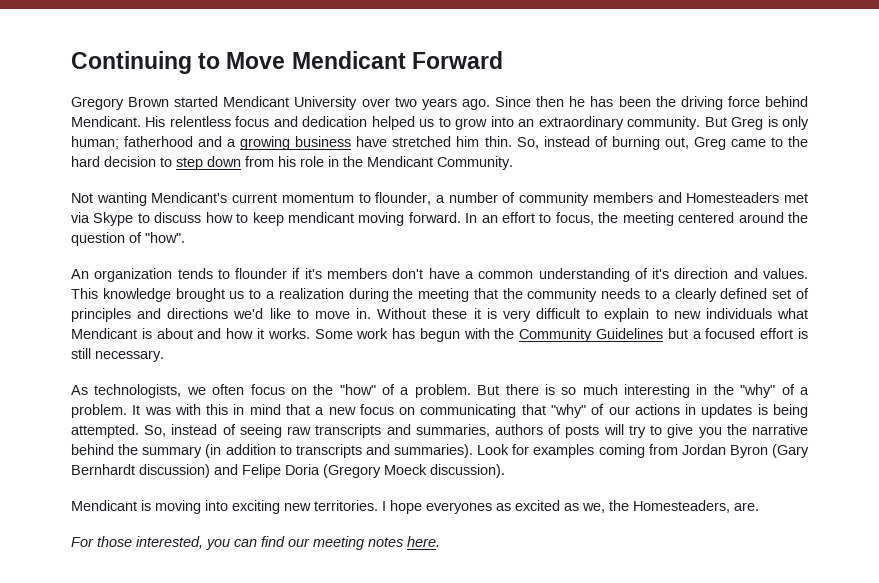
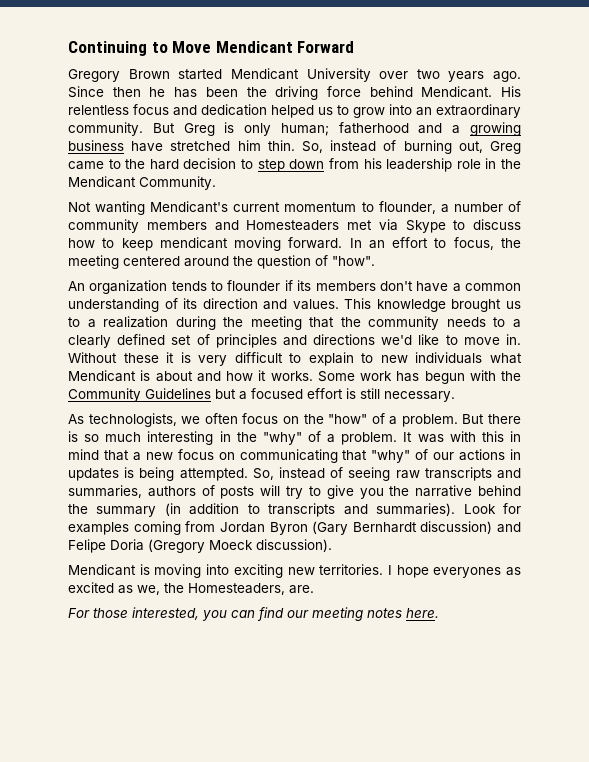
- So, instead of burning out, Greg came to the hard decision to step down from his role in the Mendicant Community.
+ So, instead of burning out, Greg came to the hard decision to step down from his leadership role in the Mendicant Community.
- An organization tends to flounder if it's members don't have a common understanding of it's direction and values.
+ An organization tends to flounder if its members don't have a common understanding of its direction and values.

